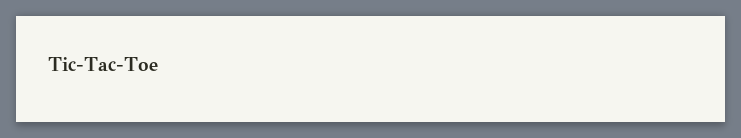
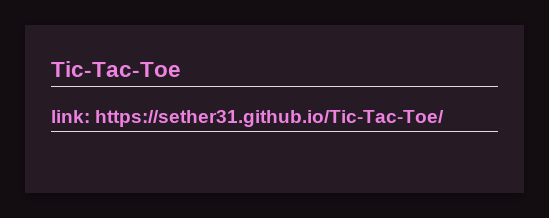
+ link: https://sether31.github.io/Tic-Tac-Toe/

